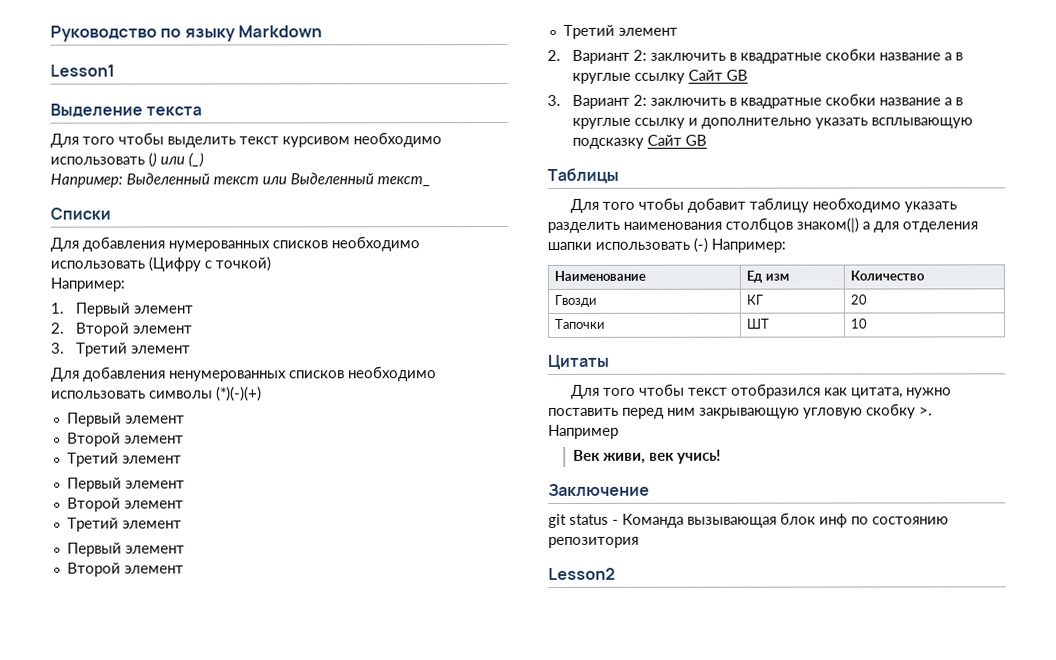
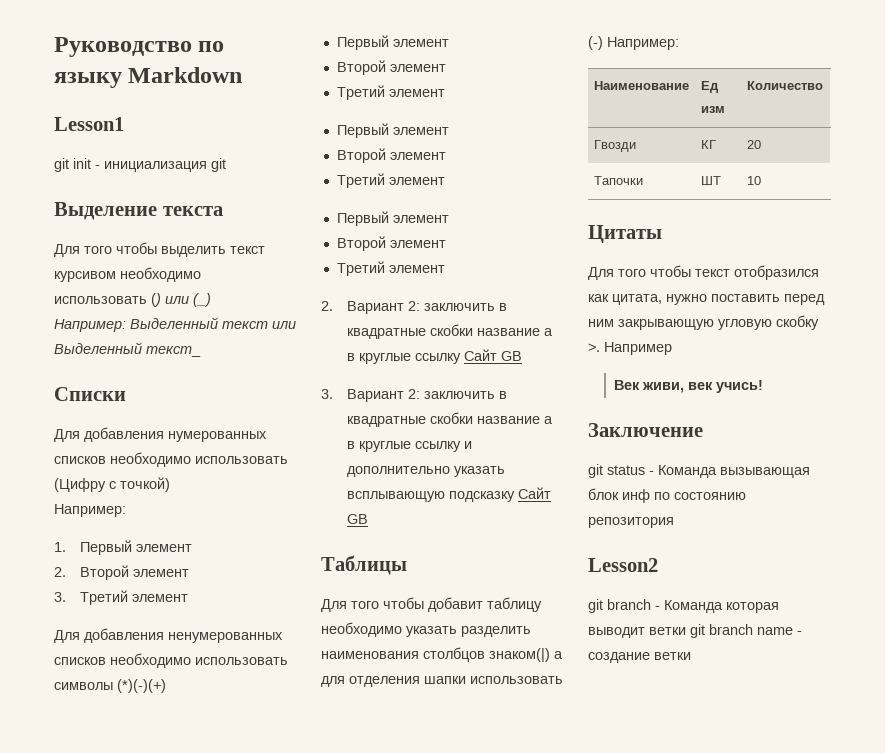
+ git init - инициализация git
+ git branch - Команда которая выводит ветки git branch name - создание ветки

